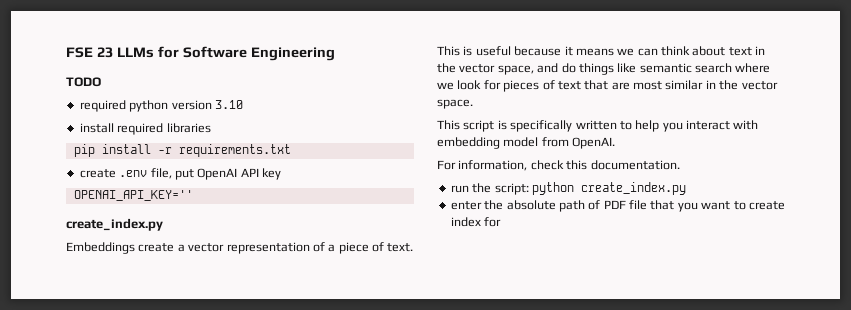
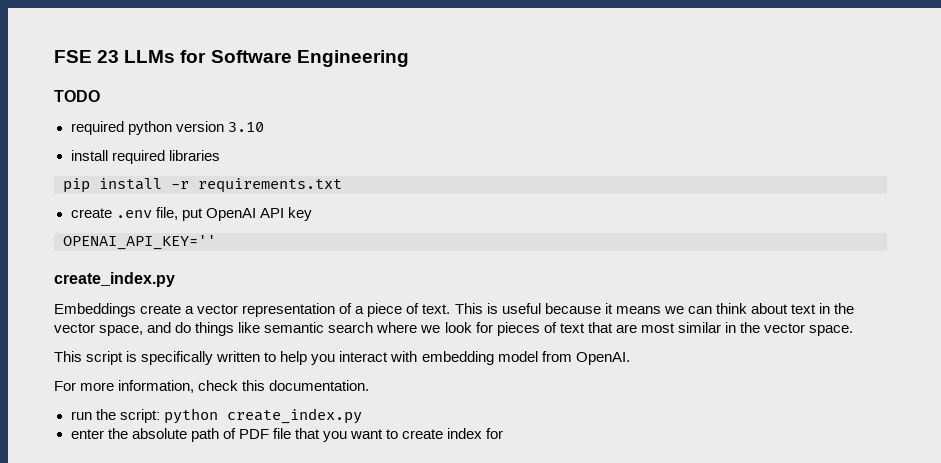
- For information, check this documentation.
+ For more information, check this documentation.

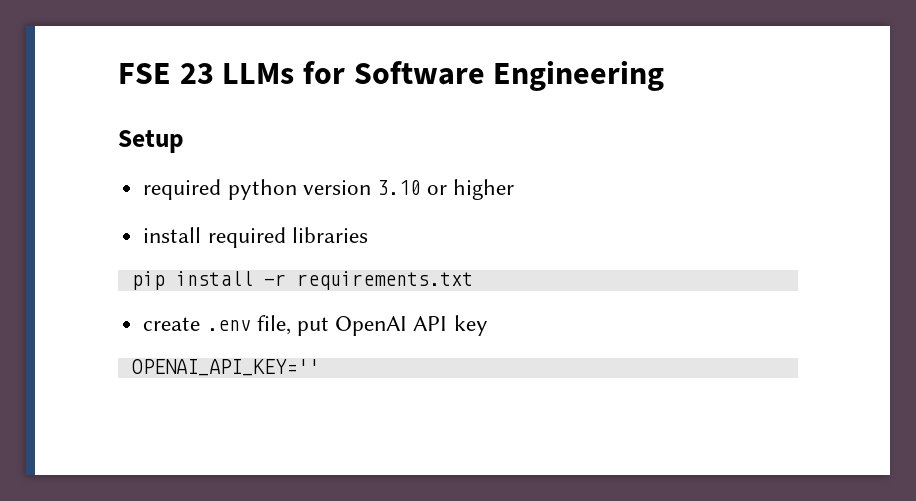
- TODO
+ Setup
- required python version 3.10
+ required python version 3.10 or higher
  OPENAI_API_KEY=''
- create_index.py
- Embeddings create a vector representation of a piece of text. This is useful because it means we can think about text in the vector space, and do things like semantic search where we look for pieces of text that are most similar in the vector space.
- This script is specifically written to help you interact with embedding model from OpenAI.
- For more information, check this documentation.
- run the script: python create_index.py
- enter the absolute path of PDF file that you want to create index for

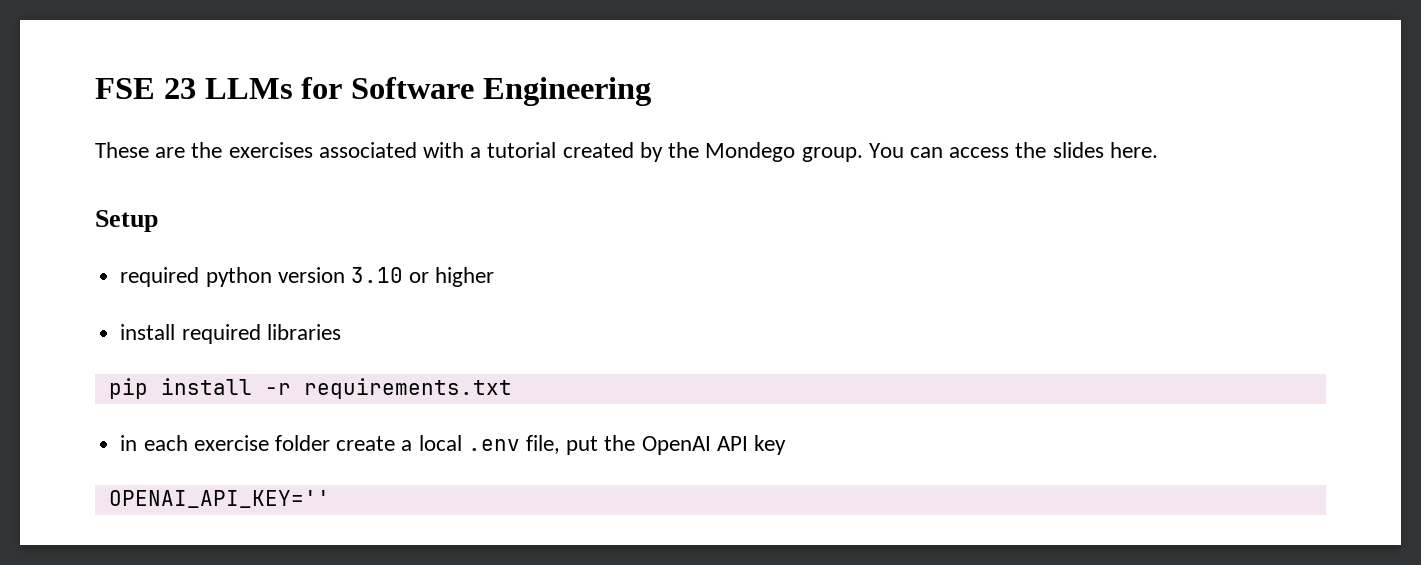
+ These are the exercises associated with a tutorial created by the Mondego group. You can access the slides here.
- create .env file, put OpenAI API key
+ in each exercise folder create a local .env file, put the OpenAI API key

